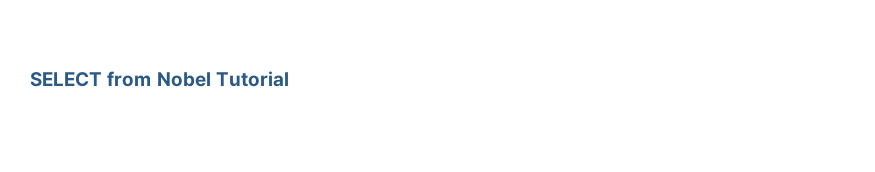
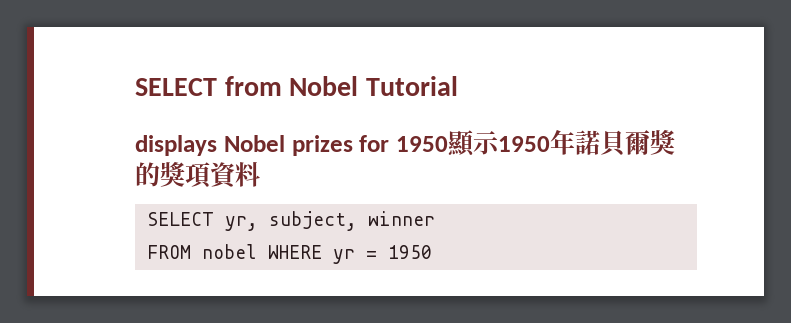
+ displays Nobel prizes for 1950顯示1950年諾貝爾獎的獎項資料
+ SELECT yr, subject, winner
+ FROM nobel WHERE yr = 1950

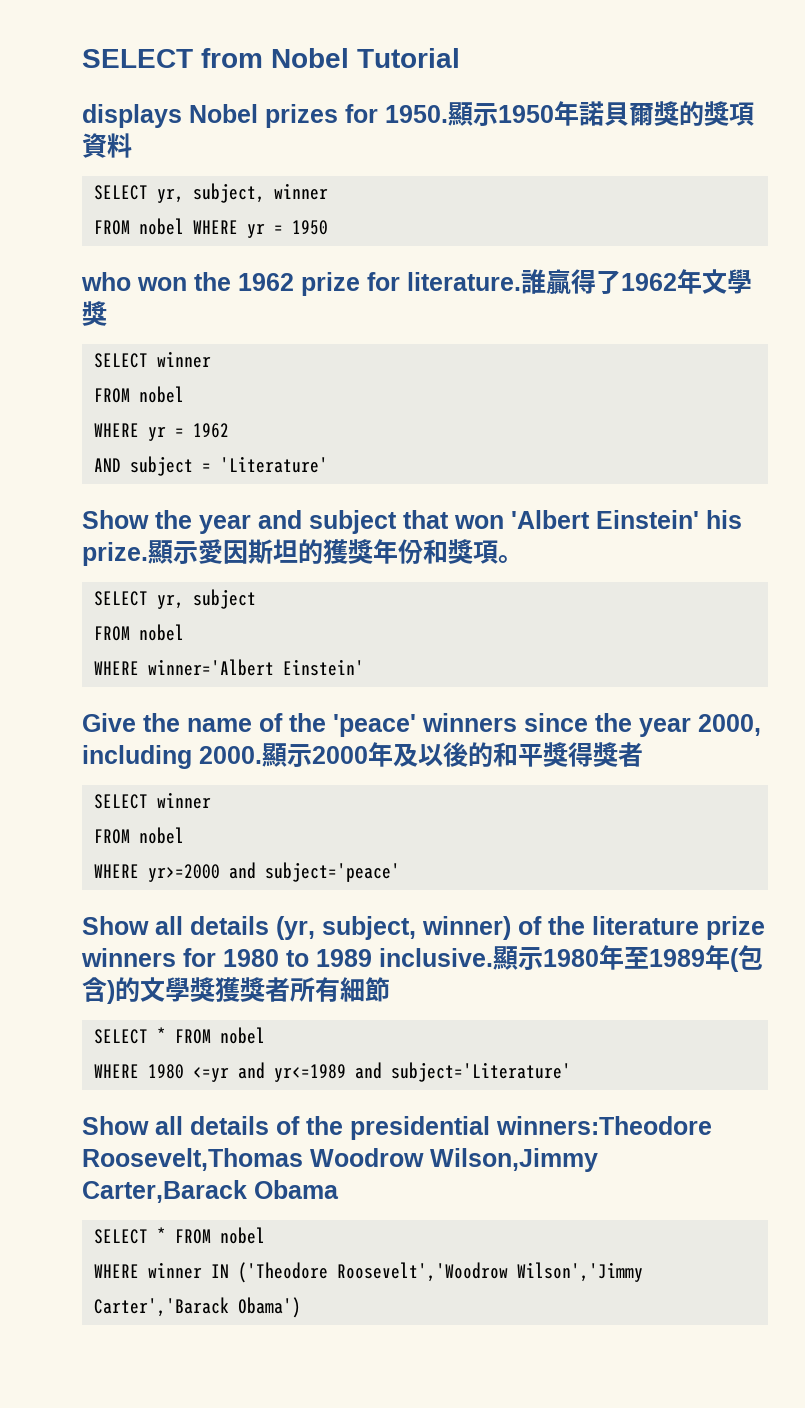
- displays Nobel prizes for 1950顯示1950年諾貝爾獎的獎項資料
+ displays Nobel prizes for 1950.顯示1950年諾貝爾獎的獎項資料
+ who won the 1962 prize for literature.誰贏得了1962年文學獎
+ SELECT winner
+ FROM nobel
+ WHERE yr = 1962
+ AND subject = 'Literature'
+ Show the year and subject that won 'Albert Einstein' his prize.顯示愛因斯坦的獲獎年份和獎項。
+ SELECT yr, subject
+ FROM nobel
+ WHERE winner='Albert Einstein'
+ Give the name of the 'peace' winners since the year 2000, including 2000.顯示2000年及以後的和平獎得獎者
+ SELECT winner
+ FROM nobel
+ WHERE yr>=2000 and subject='peace'
+ Show all details (yr, subject, winner) of the literature prize winners for 1980 to 1989 inclusive.顯示1980年至1989年(包含)的文學獎獲獎者所有細節
+ SELECT * FROM nobel
+ WHERE 1980 <=yr and yr<=1989 and subject='Literature'
+ Show all details of the presidential winners:Theodore Roosevelt,Thomas Woodrow Wilson,Jimmy Carter,Barack Obama
+ SELECT * FROM nobel
+ WHERE winner IN ('Theodore Roosevelt','Woodrow Wilson','Jimmy Carter','Barack Obama')

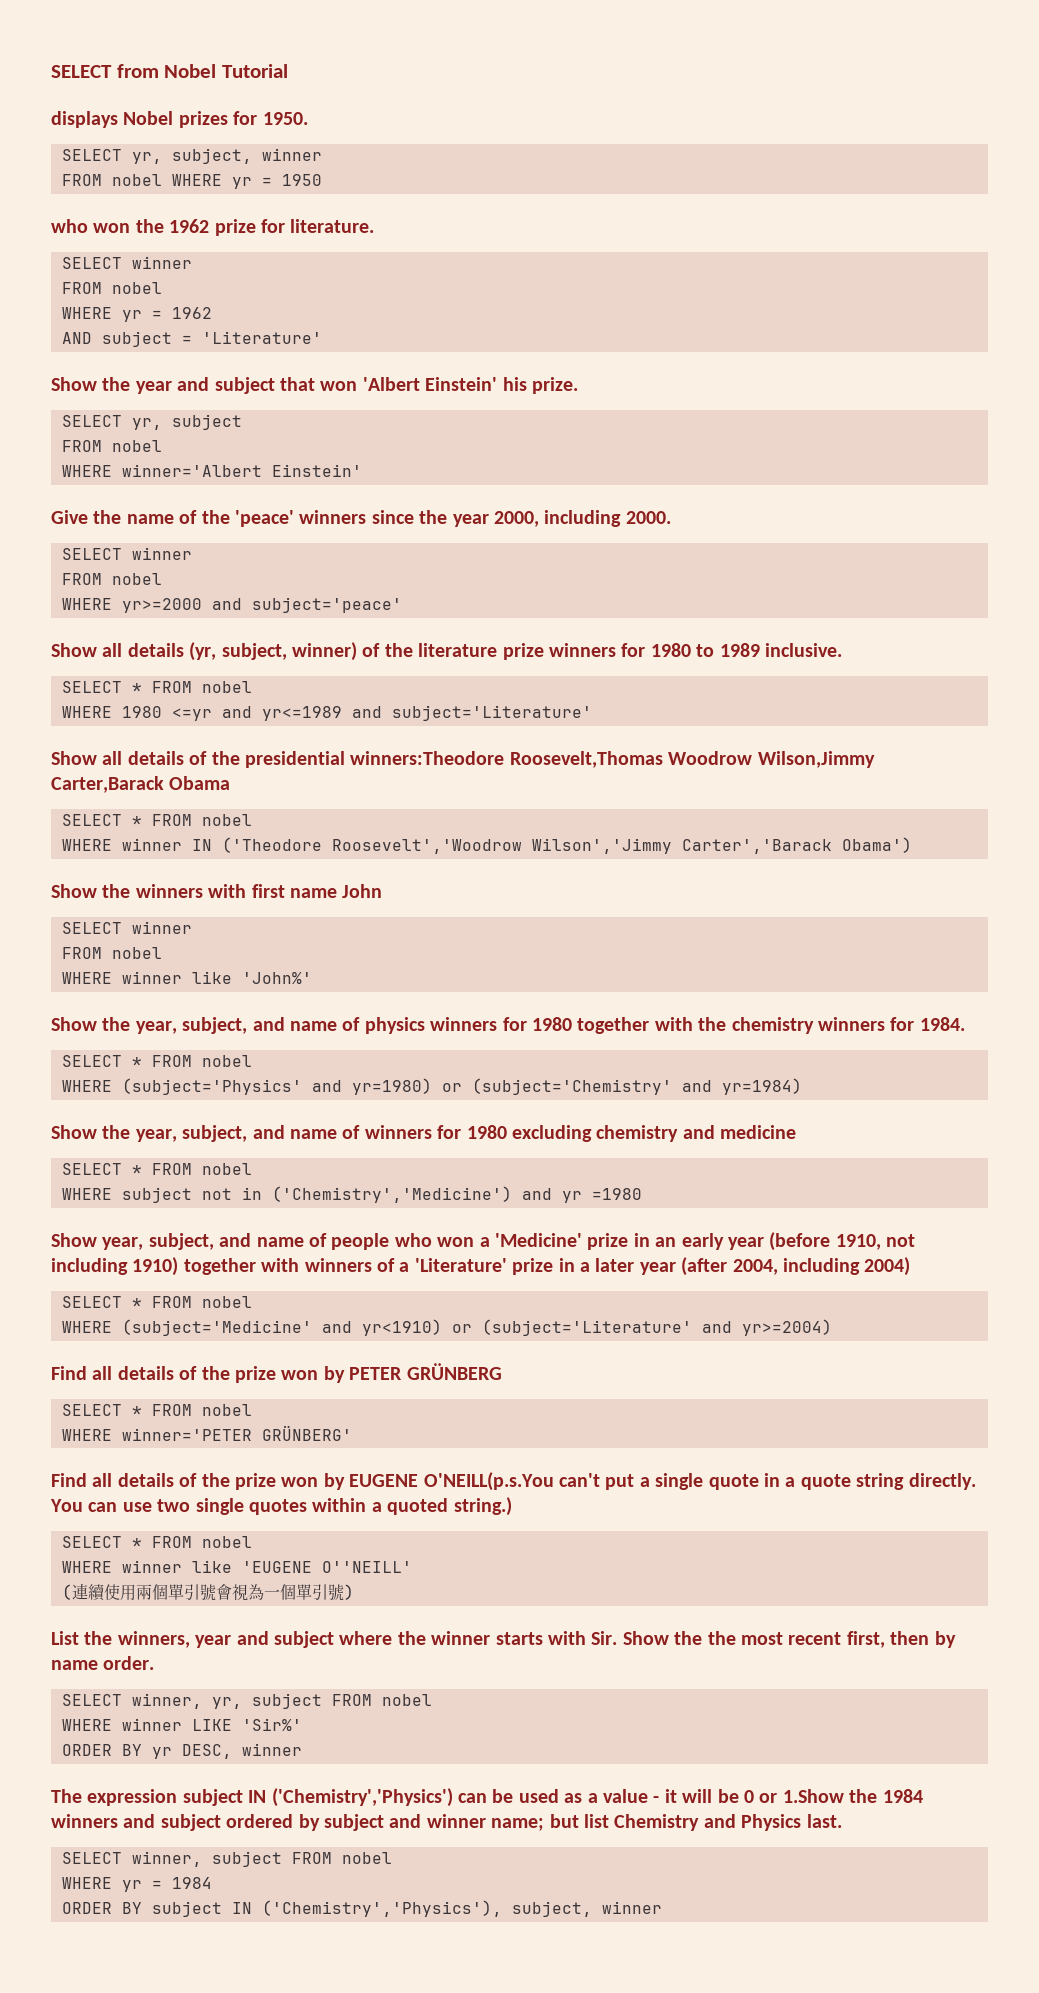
- 顯示1950年諾貝爾獎的獎項資料
- 誰贏得了1962年文學獎
- 顯示愛因斯坦的獲獎年份和獎項。
- 顯示2000年及以後的和平獎得獎者
- 顯示1980年至1989年(包含)的文學獎獲獎者所有細節
+ Show the winners with first name John
+ SELECT winner
+ FROM nobel
+ WHERE winner like 'John%'
+ Show the year, subject, and name of physics winners for 1980 together with the chemistry winners for 1984.
+ SELECT * FROM nobel
+ WHERE (subject='Physics' and yr=1980) or (subject='Chemistry' and yr=1984)
+ Show the year, subject, and name of winners for 1980 excluding chemistry and medicine
+ SELECT * FROM nobel
+ WHERE subject not in ('Chemistry','Medicine') and yr =1980
+ Show year, subject, and name of people who won a 'Medicine' prize in an early year (before 1910, not including 1910) together with winners of a 'Literature' prize in a later year (after 2004, including 2004)
+ SELECT * FROM nobel
+ WHERE (subject='Medicine' and yr<1910) or (subject='Literature' and yr>=2004)
+ Find all details of the prize won by PETER GRÜNBERG
+ SELECT * FROM nobel
+ WHERE winner='PETER GRÜNBERG'
+ Find all details of the prize won by EUGENE O'NEILL(p.s.You can't put a single quote in a quote string directly. You can use two single quotes within a quoted string.)
+ SELECT * FROM nobel
+ WHERE winner like 'EUGENE O''NEILL'
+ (連續使用兩個單引號會視為一個單引號)
+ List the winners, year and subject where the winner starts with Sir. Show the the most recent first, then by name order.
+ SELECT winner, yr, subject FROM nobel
+ WHERE winner LIKE 'Sir%'
+ ORDER BY yr DESC, winner
+ The expression subject IN ('Chemistry','Physics') can be used as a value - it will be 0 or 1.Show the 1984 winners and subject ordered by subject and winner name; but list Chemistry and Physics last.
+ SELECT winner, subject FROM nobel
+ WHERE yr = 1984
+ ORDER BY subject IN ('Chemistry','Physics'), subject, winner

